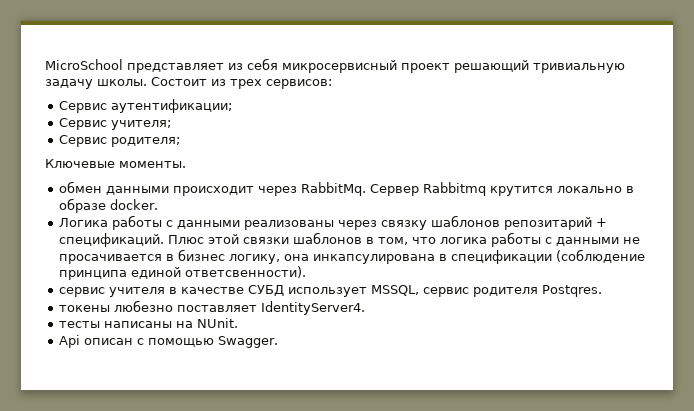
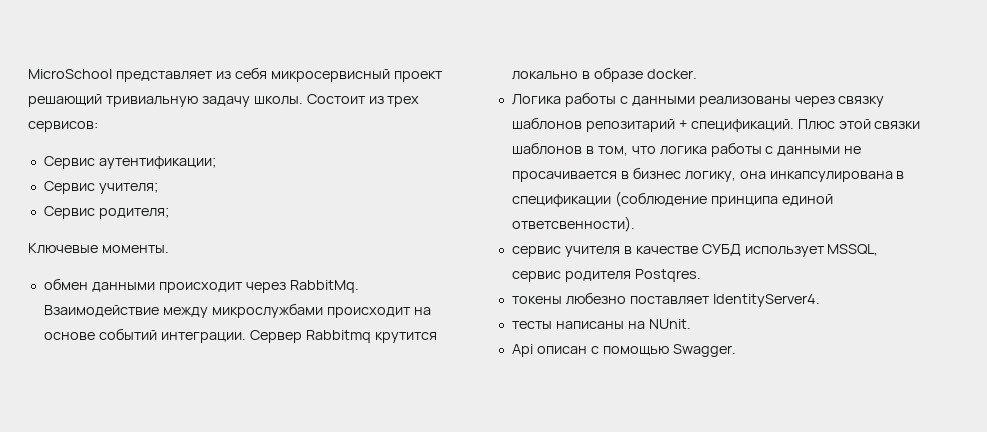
+ Взаимодействие между микрослужбами происходит на основе событий интеграции.

